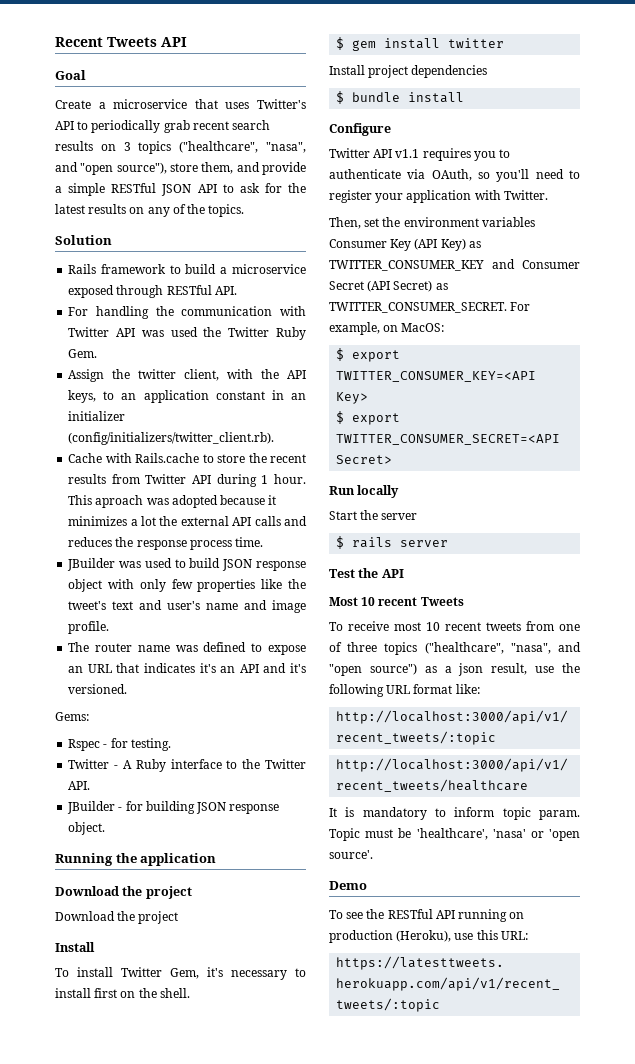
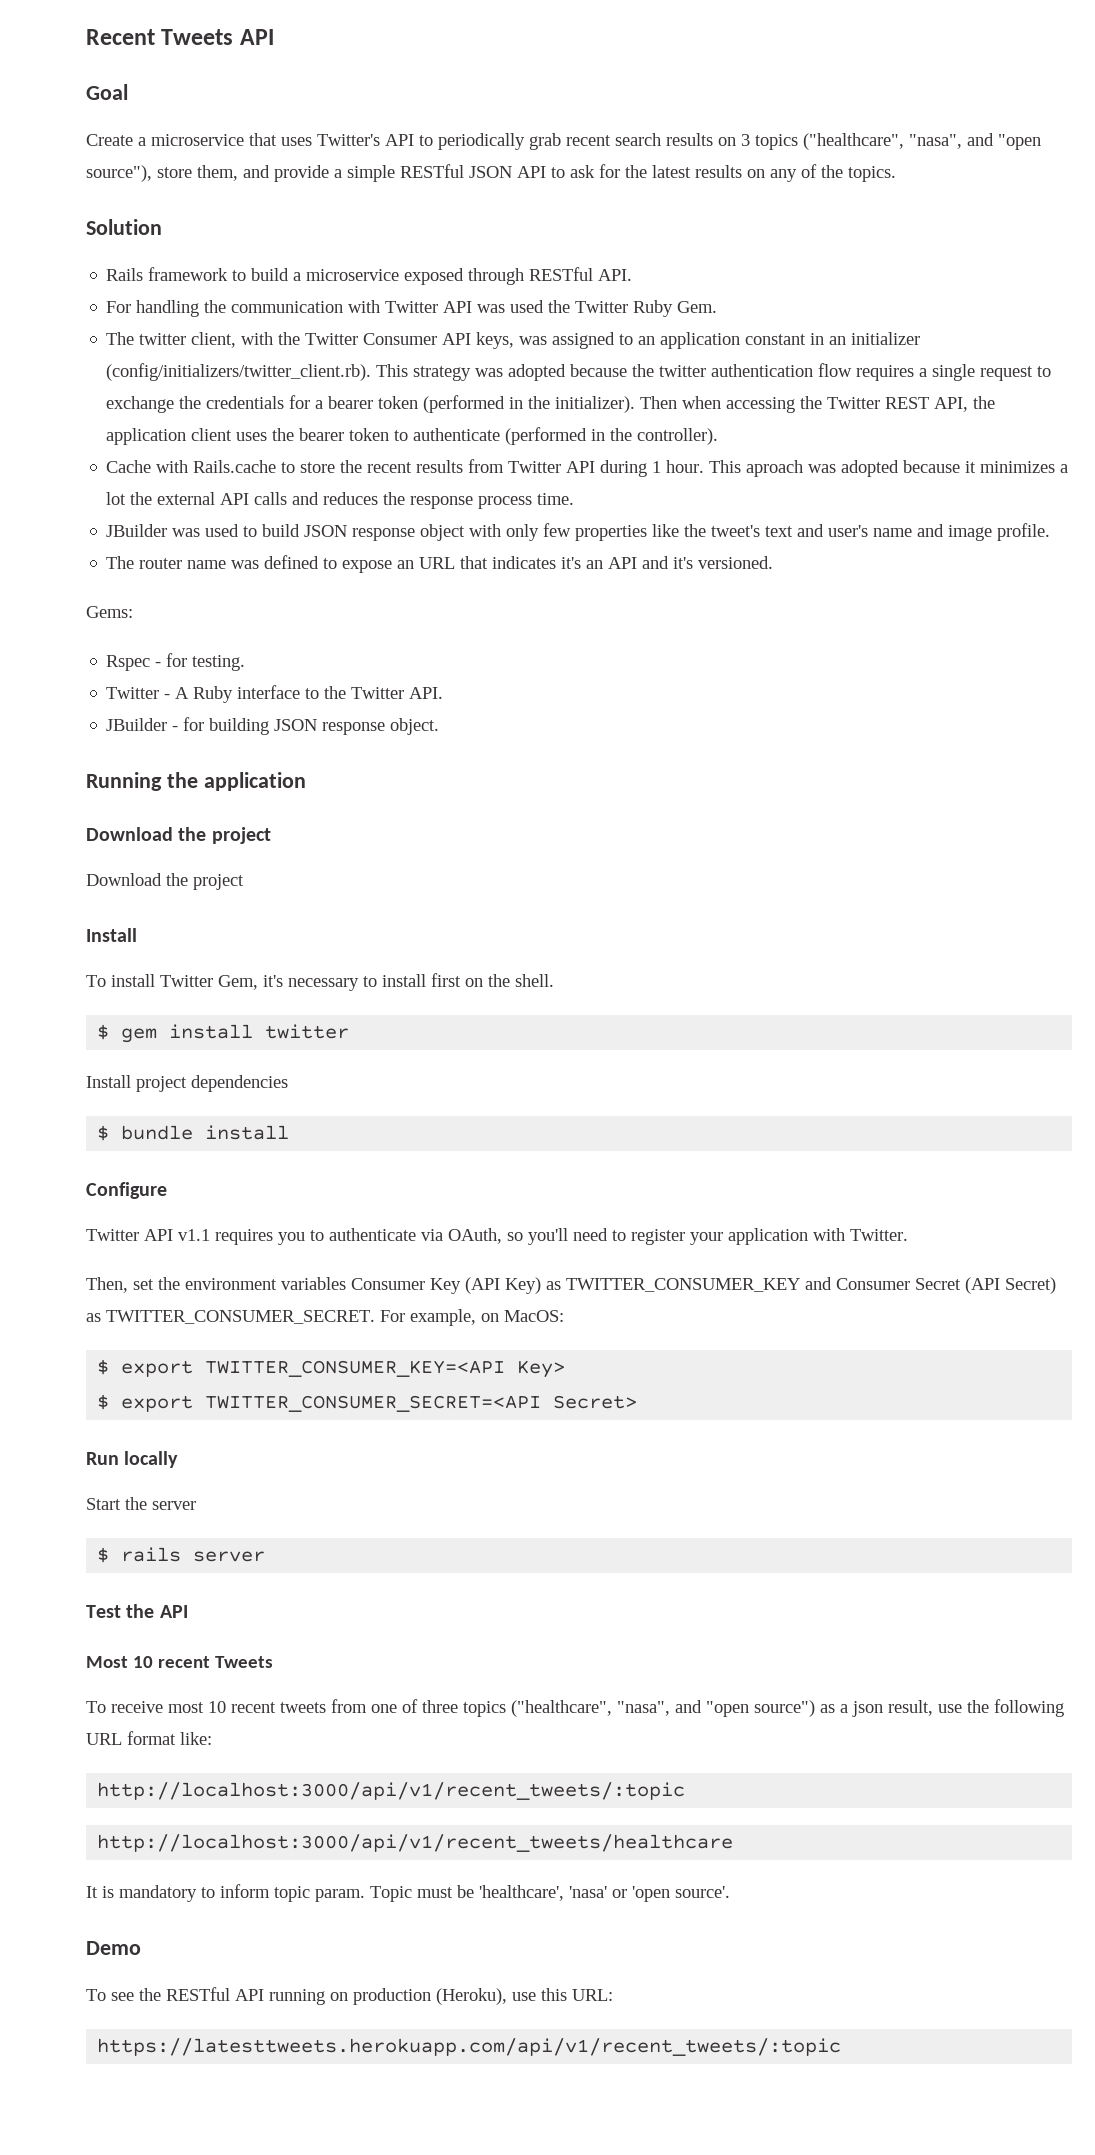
- Assign the twitter client, with the API keys, to an application constant in an initializer (config/initializers/twitter_client.rb).
+ The twitter client, with the Twitter Consumer API keys, was assigned to an application constant in an initializer (config/initializers/twitter_client.rb). This strategy was adopted because the twitter authentication flow requires a single request to exchange the credentials for a bearer token (performed in the initializer). Then when accessing the Twitter REST API, the application client uses the bearer token to authenticate (performed in the controller).

